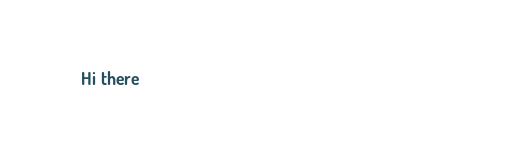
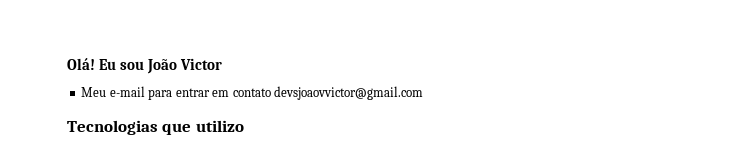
- Hi there
+ Olá! Eu sou João Victor
+ Meu e-mail para entrar em contato devsjoaovvictor@gmail.com
+ Tecnologias que utilizo

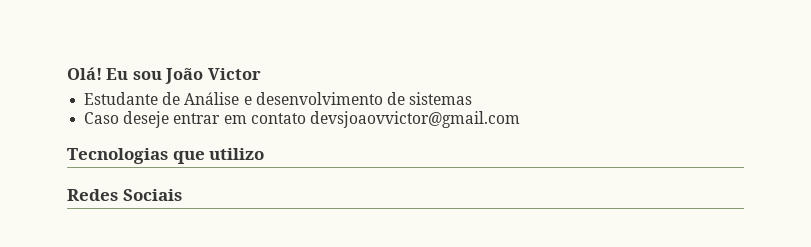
- Meu e-mail para entrar em contato devsjoaovvictor@gmail.com
+ Estudante de Análise e desenvolvimento de sistemas
+ Caso deseje entrar em contato devsjoaovvictor@gmail.com
+ Redes Sociais

